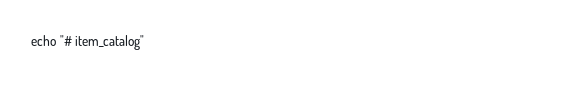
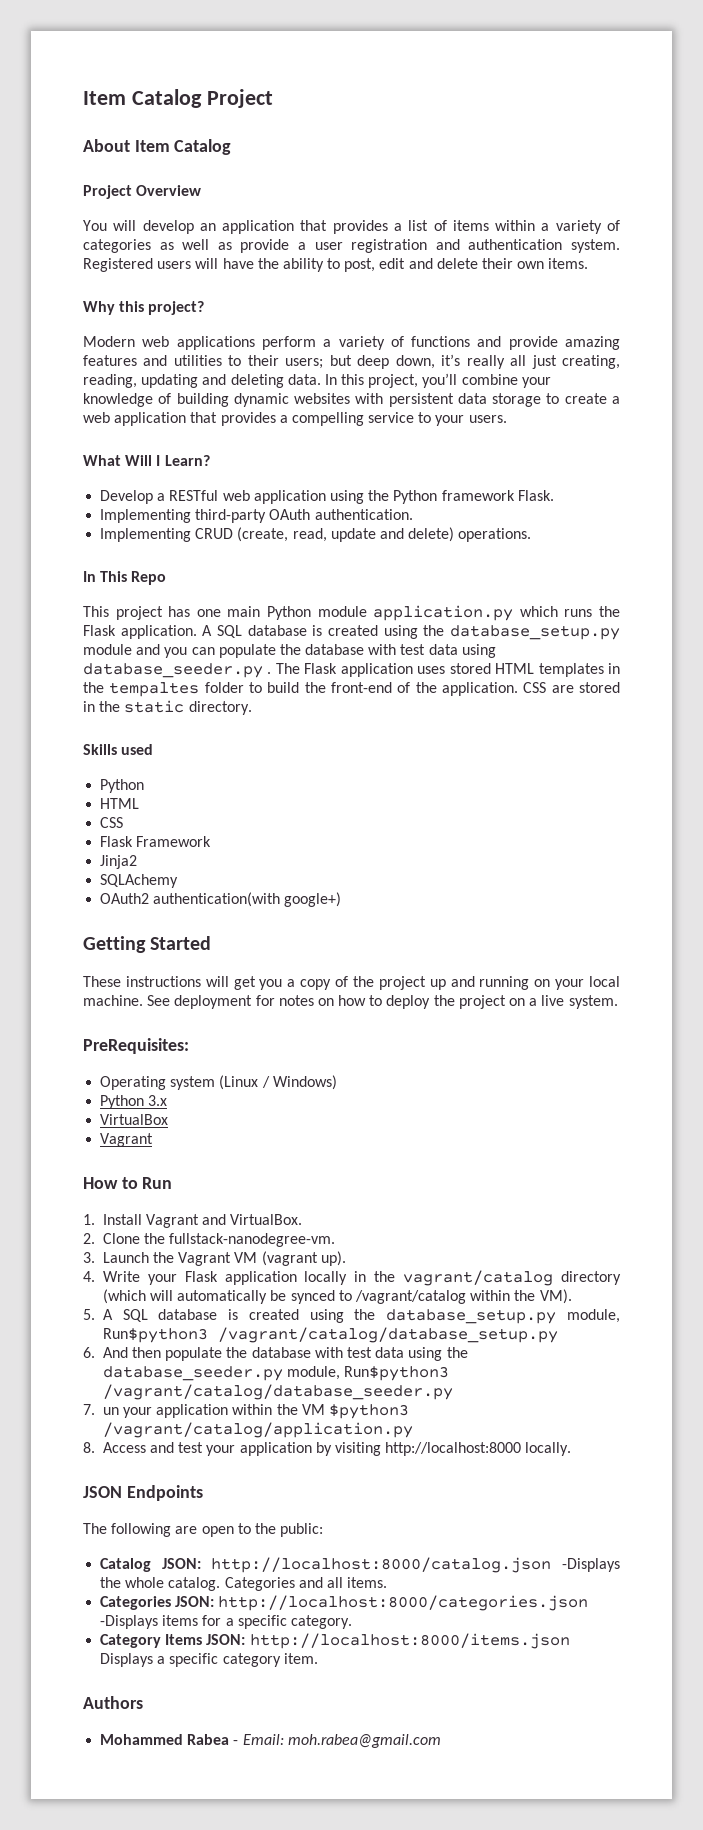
- echo "# item_catalog"
+ Item Catalog Project
+ About Item Catalog
+ Project Overview
+ You will develop an application that provides a list of items within a variety of categories as well as provide a user registration and authentication system. Registered users will have the ability to post, edit and delete their own items.
+ Why this project?
+ Modern web applications perform a variety of functions and provide amazing features and utilities to their users; but deep down, it’s really all just creating, reading, updating and deleting data. In this project, you’ll combine your knowledge of building dynamic websites with persistent data storage to create a web application that provides a compelling service to your users.
+ What Will I Learn?
+ Develop a RESTful web application using the Python framework Flask.
+ Implementing third-party OAuth authentication.
+ Implementing CRUD (create, read, update and delete) operations.
+ In This Repo
+ This project has one main Python module application.py which runs the Flask application. A SQL database is created using the database_setup.py module and you can populate the database with test data using database_seeder.py . The Flask application uses stored HTML templates in the tempaltes folder to build the front-end of the application. CSS are stored in the static directory.
+ Skills used
+ Python
+ HTML
+ CSS
+ Flask Framework
+ Jinja2
+ SQLAchemy
+ OAuth2 authentication(with google+)
+ Getting Started
+ These instructions will get you a copy of the project up and running on your local machine. See deployment for notes on how to deploy the project on a live system.
+ PreRequisites:
+ Operating system (Linux / Windows)
+ Python 3.x
+ VirtualBox
+ Vagrant
+ How to Run
+ 1. Install Vagrant and VirtualBox.
+ 2. Clone the fullstack-nanodegree-vm.
+ 3. Launch the Vagrant VM (vagrant up).
+ 4. Write your Flask application locally in the vagrant/catalog directory (which will automatically be synced to /vagrant/catalog within the VM).
+ 5. A SQL database is created using the database_setup.py module, Run$python3 /vagrant/catalog/database_setup.py
+ 6. And then populate the database with test data using the database_seeder.py module, Run$python3 /vagrant/catalog/database_seeder.py
+ 7. un your application within the VM $python3 /vagrant/catalog/application.py
+ 8. Access and test your application by visiting http://localhost:8000 locally.
+ JSON Endpoints
+ The following are open to the public:
+ Catalog JSON: http://localhost:8000/catalog.json -Displays the whole catalog. Categories and all items.
+ Categories JSON: http://localhost:8000/categories.json -Displays items for a specific category.
+ Category Items JSON: http://localhost:8000/items.json Displays a specific category item.
+ Authors
+ Mohammed Rabea - Email: moh.rabea@gmail.com

